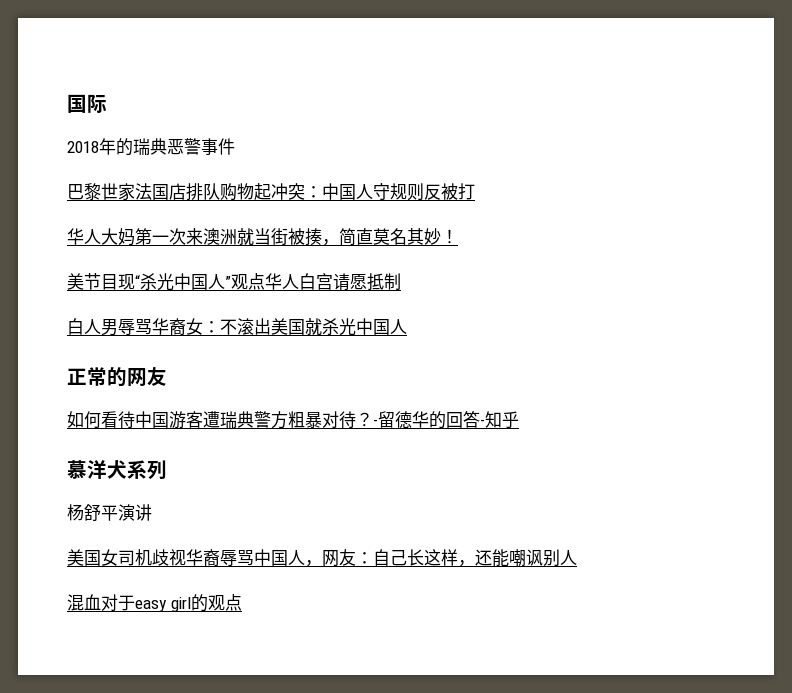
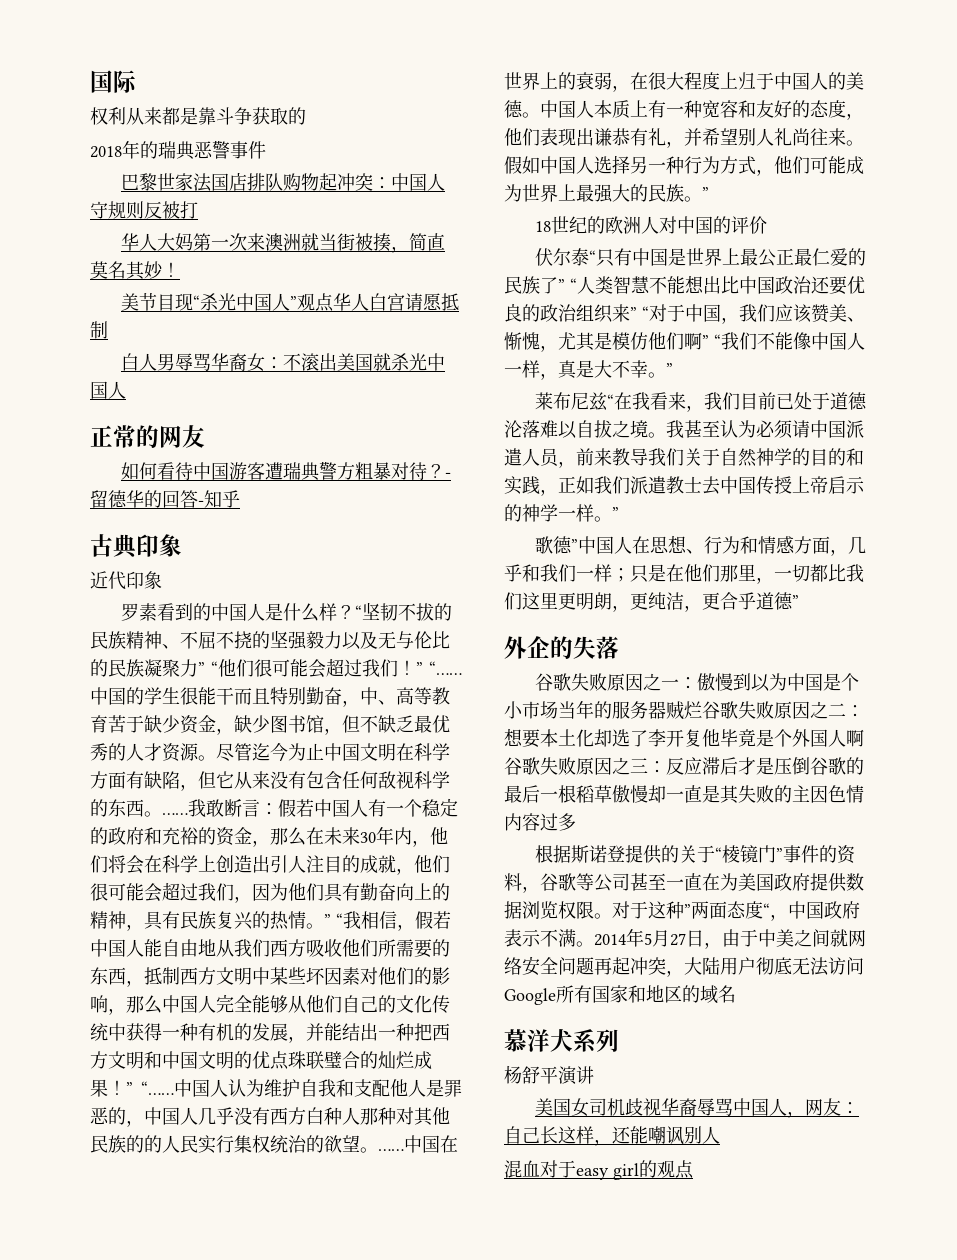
+ 权利从来都是靠斗争获取的
+ 古典印象
+ 近代印象
+ 罗素看到的中国人是什么样？“坚韧不拔的民族精神、不屈不挠的坚强毅力以及无与伦比的民族凝聚力” “他们很可能会超过我们！” “……中国的学生很能干而且特别勤奋，中、高等教育苦于缺少资金，缺少图书馆，但不缺乏最优秀的人才资源。尽管迄今为止中国文明在科学方面有缺陷，但它从来没有包含任何敌视科学的东西。……我敢断言：假若中国人有一个稳定的政府和充裕的资金，那么在未来30年内，他们将会在科学上创造出引人注目的成就，他们很可能会超过我们，因为他们具有勤奋向上的精神，具有民族复兴的热情。” “我相信，假若中国人能自由地从我们西方吸收他们所需要的东西，抵制西方文明中某些坏因素对他们的影响，那么中国人完全能够从他们自己的文化传统中获得一种有机的发展，并能结出一种把西方文明和中国文明的优点珠联璧合的灿烂成果！” “……中国人认为维护自我和支配他人是罪恶的，中国人几乎没有西方白种人那种对其他民族的的人民实行集权统治的欲望。……中国在世界上的衰弱，在很大程度上归于中国人的美德。中国人本质上有一种宽容和友好的态度，他们表现出谦恭有礼，并希望别人礼尚往来。假如中国人选择另一种行为方式，他们可能成为世界上最强大的民族。”
+ 18世纪的欧洲人对中国的评价
+ 伏尔泰“只有中国是世界上最公正最仁爱的民族了” “人类智慧不能想出比中国政治还要优良的政治组织来” “对于中国，我们应该赞美、惭愧，尤其是模仿他们啊” “我们不能像中国人一样，真是大不幸。”
+ 莱布尼兹“在我看来，我们目前已处于道德沦落难以自拔之境。我甚至认为必须请中国派遣人员，前来教导我们关于自然神学的目的和实践，正如我们派遣教士去中国传授上帝启示的神学一样。”
+ 歌德”中国人在思想、行为和情感方面，几乎和我们一样；只是在他们那里，一切都比我们这里更明朗，更纯洁，更合乎道德”
+ 外企的失落
+ 谷歌失败原因之一：傲慢到以为中国是个小市场当年的服务器贼烂谷歌失败原因之二：想要本土化却选了李开复他毕竟是个外国人啊谷歌失败原因之三：反应滞后才是压倒谷歌的最后一根稻草傲慢却一直是其失败的主因色情内容过多
+ 根据斯诺登提供的关于“棱镜门”事件的资料，谷歌等公司甚至一直在为美国政府提供数据浏览权限。对于这种”两面态度“，中国政府表示不满。2014年5月27日，由于中美之间就网络安全问题再起冲突，大陆用户彻底无法访问Google所有国家和地区的域名

